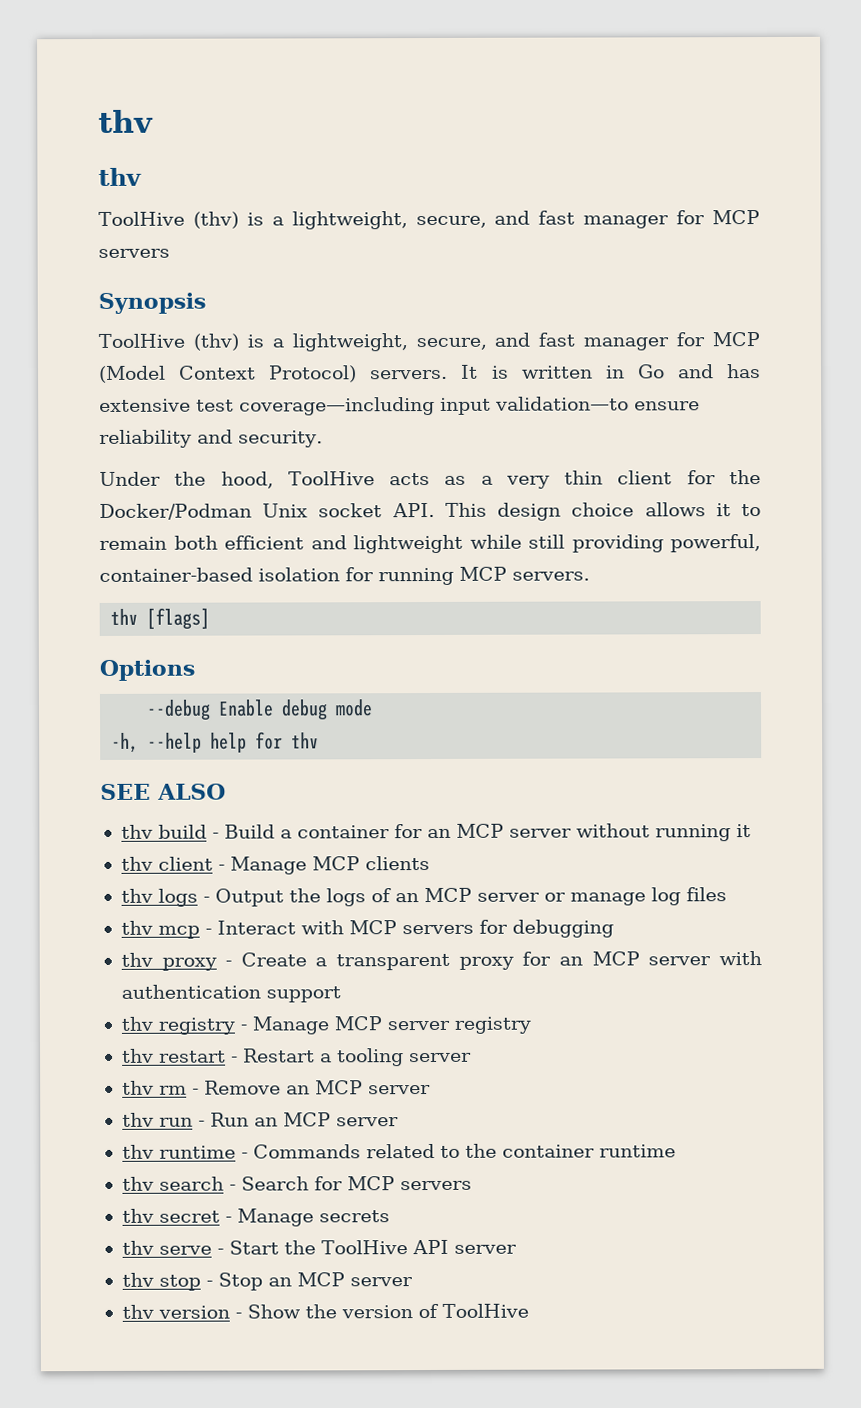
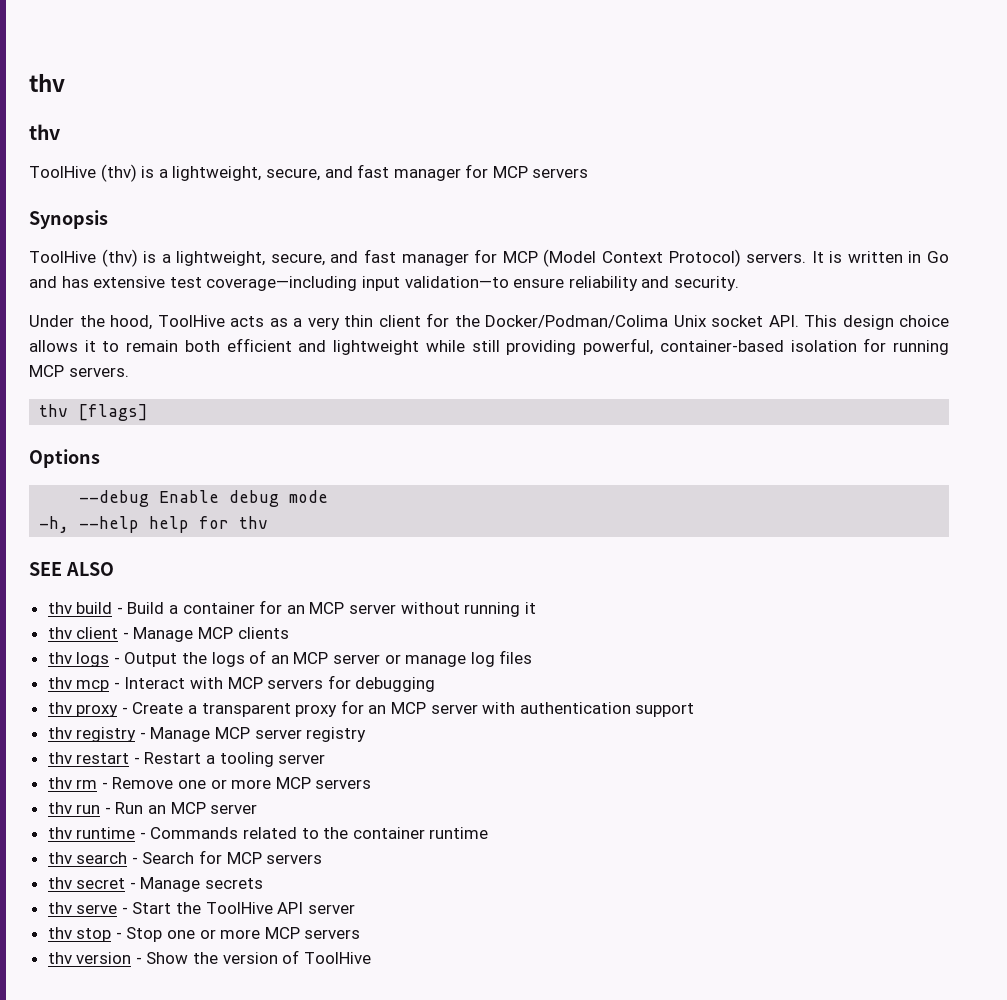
- Under the hood, ToolHive acts as a very thin client for the Docker/Podman Unix socket API. This design choice allows it to remain both efficient and lightweight while still providing powerful, container-based isolation for running MCP servers.
+ Under the hood, ToolHive acts as a very thin client for the Docker/Podman/Colima Unix socket API. This design choice allows it to remain both efficient and lightweight while still providing powerful, container-based isolation for running MCP servers.
- thv rm - Remove an MCP server
+ thv rm - Remove one or more MCP servers
- thv stop - Stop an MCP server
+ thv stop - Stop one or more MCP servers

